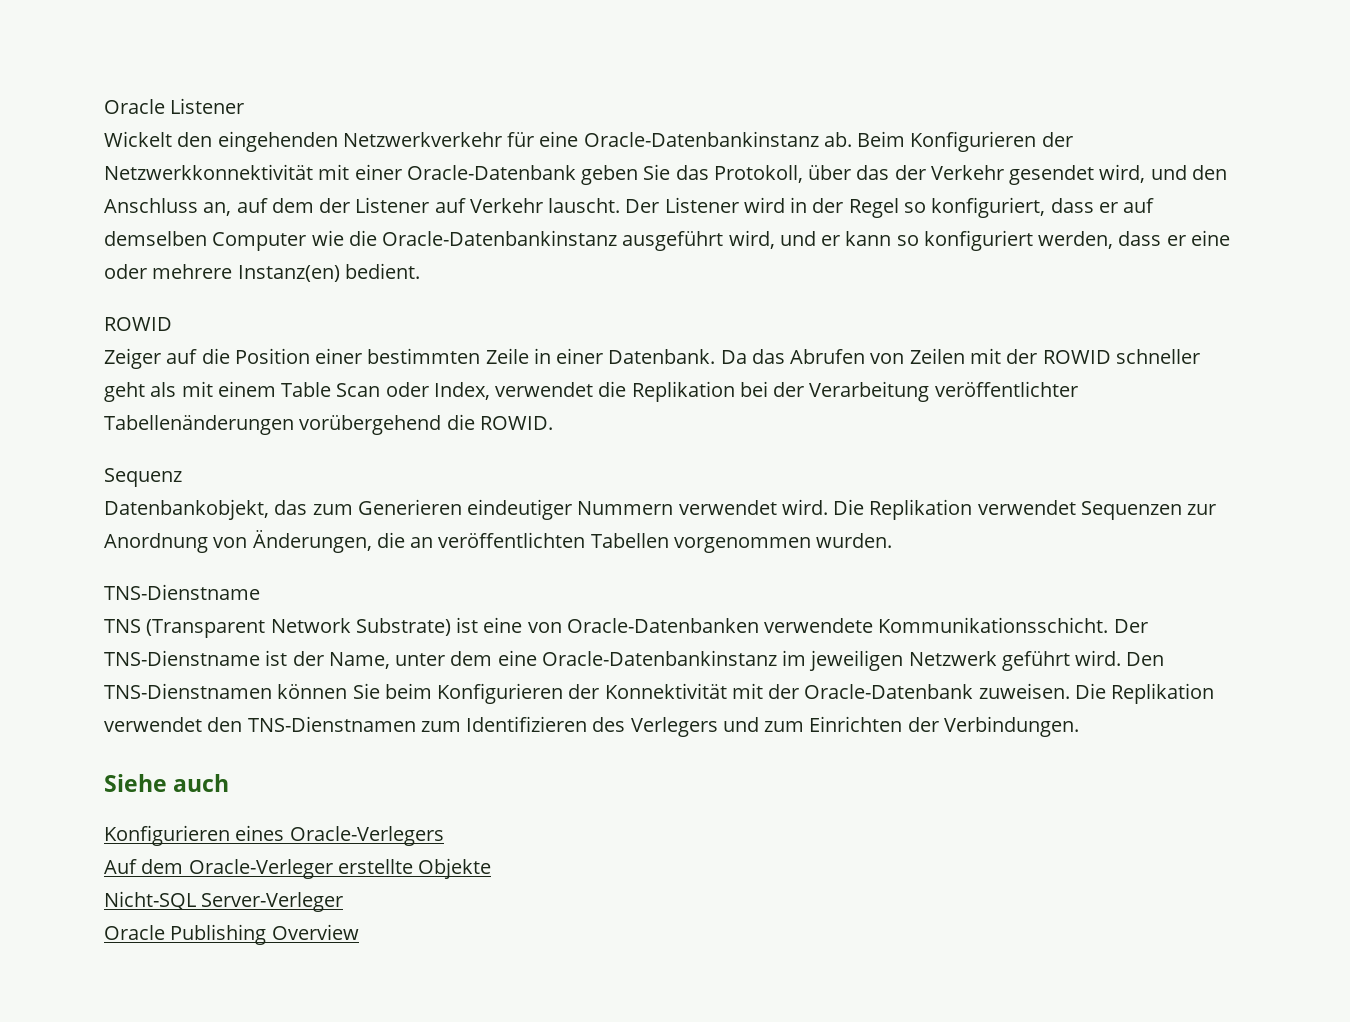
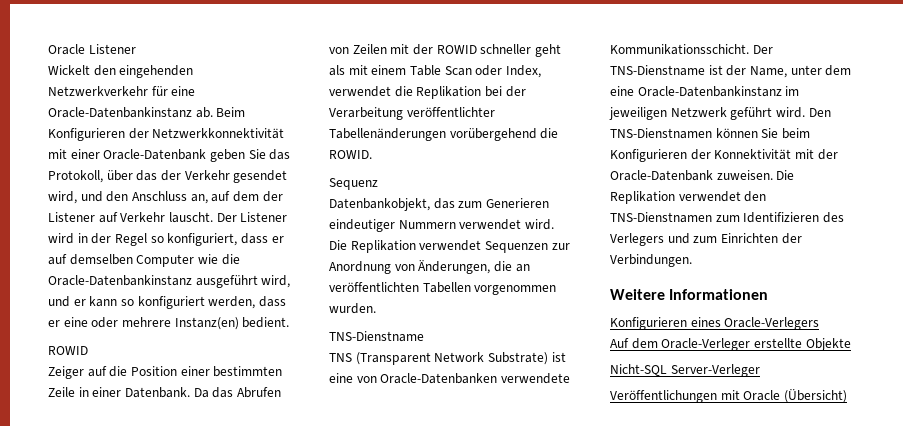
- Siehe auch
+ Weitere Informationen
- Oracle Publishing Overview
+ Veröffentlichungen mit Oracle (Übersicht)

